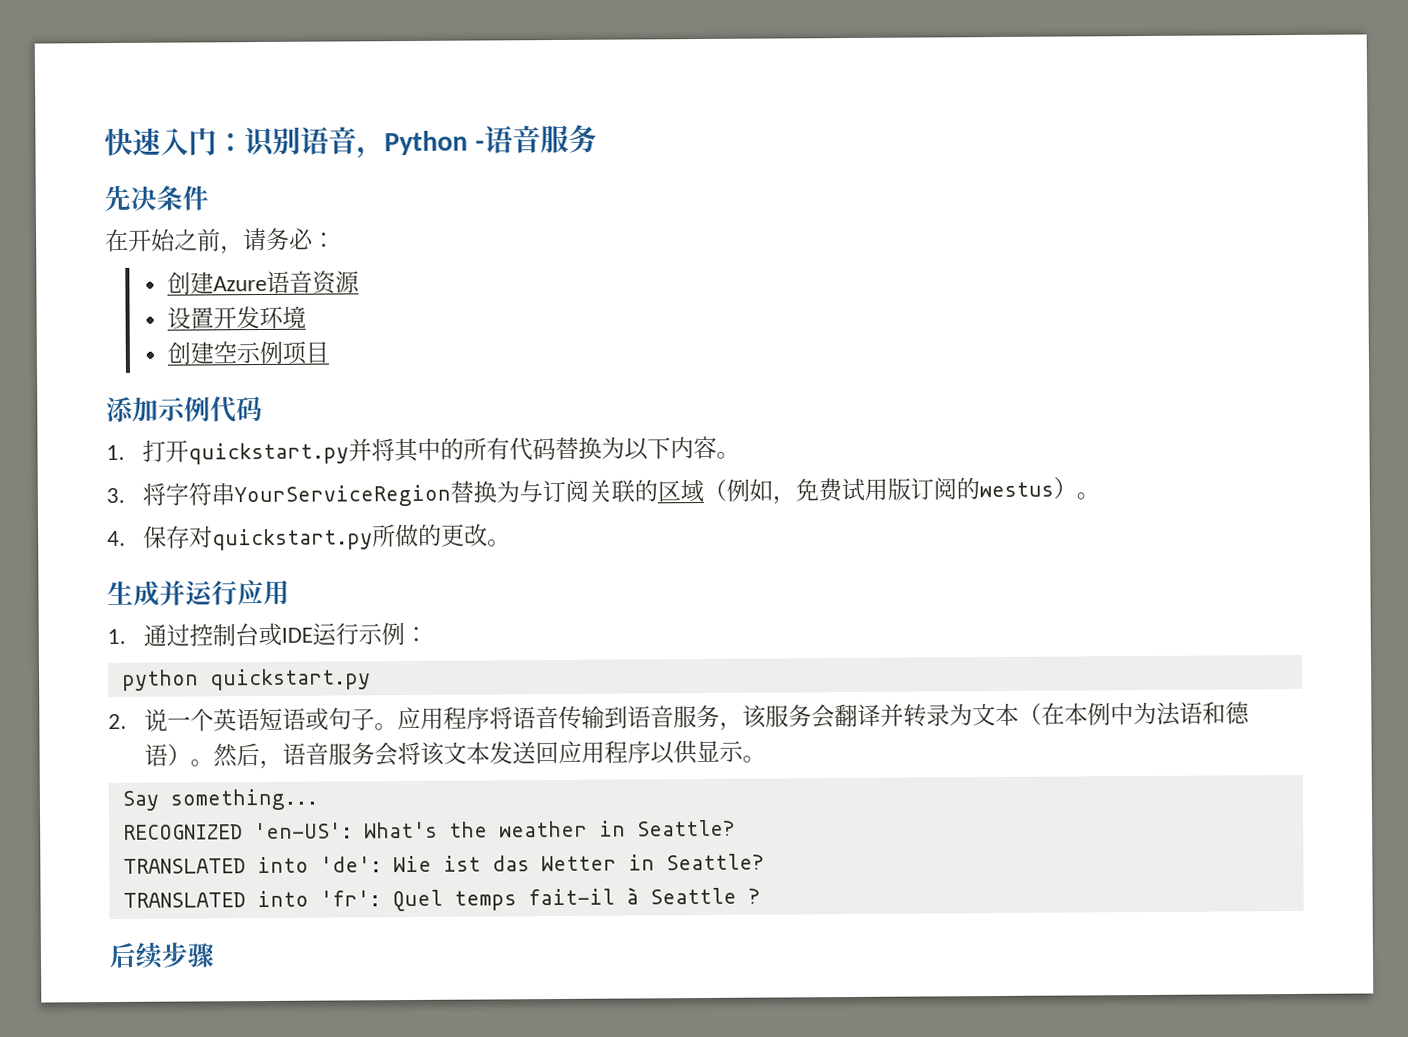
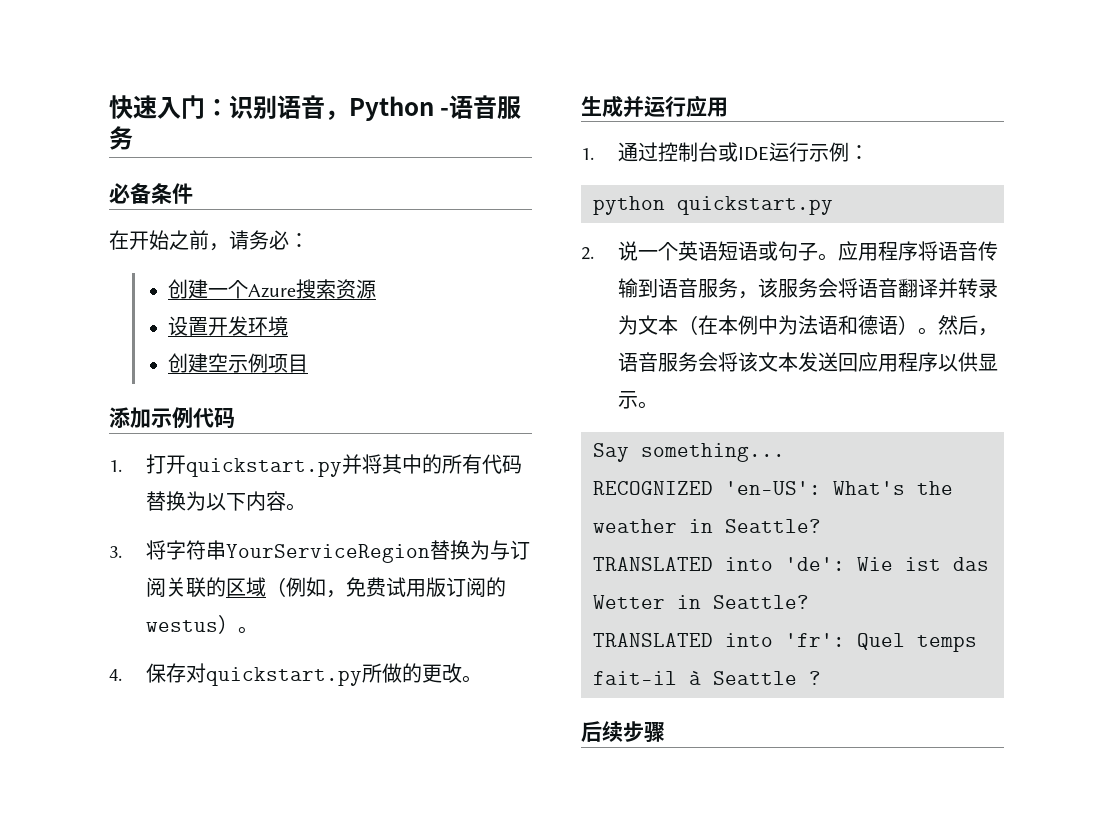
- 先决条件
+ 必备条件
- 创建Azure语音资源
+ 创建一个Azure搜索资源
- 应用程序将语音传输到语音服务，该服务会翻译并转录为文本（在本例中为法语和德语）。
+ 应用程序将语音传输到语音服务，该服务会将语音翻译并转录为文本（在本例中为法语和德语）。

